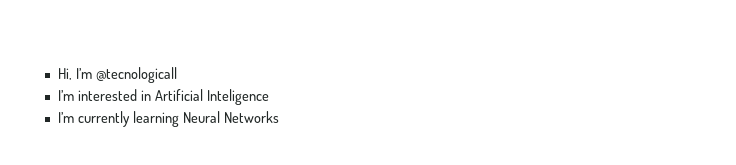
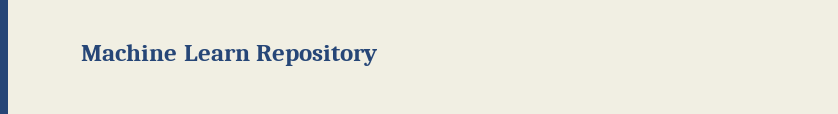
- Hi, I’m @tecnologicall
- I’m interested in Artificial Inteligence
- I’m currently learning Neural Networks
+ Machine Learn Repository

